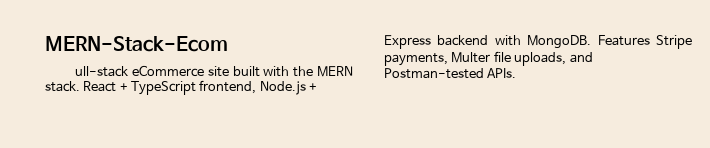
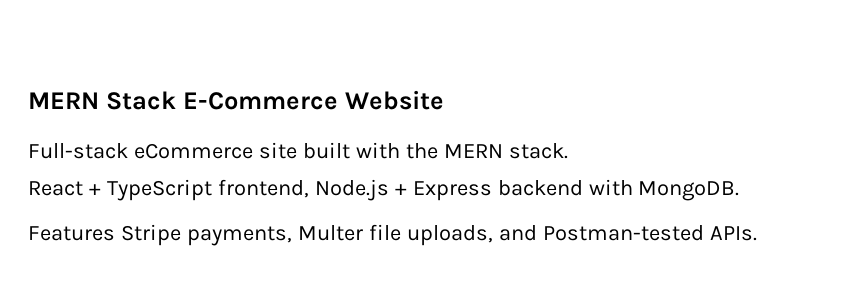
- MERN-Stack-Ecom
- ull-stack eCommerce site built with the MERN stack. React + TypeScript frontend, Node.js + Express backend with MongoDB. Features Stripe payments, Multer file uploads, and Postman-tested APIs.
+ MERN Stack E-Commerce Website
+ Full-stack eCommerce site built with the MERN stack.
+ React + TypeScript frontend, Node.js + Express backend with MongoDB.
+ Features Stripe payments, Multer file uploads, and Postman-tested APIs.

